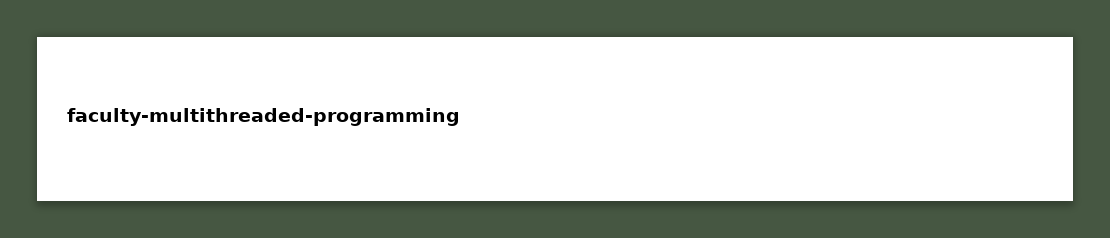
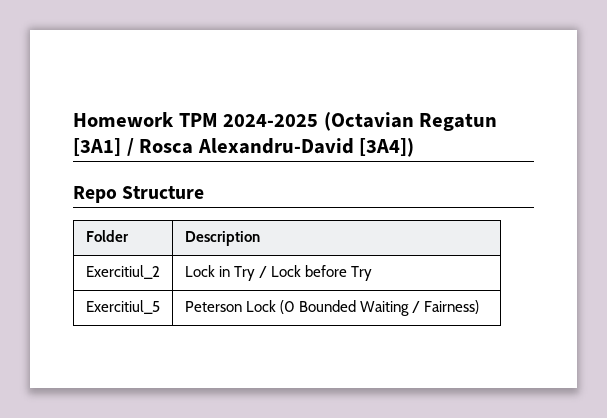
- faculty-multithreaded-programming
+ Homework TPM 2024-2025 (Octavian Regatun [3A1] / Rosca Alexandru-David [3A4])
+ Repo Structure
+ Folder | Description
+ Exercitiul_2 | Lock in Try / Lock before Try
+ Exercitiul_5 | Peterson Lock (0 Bounded Waiting / Fairness)

